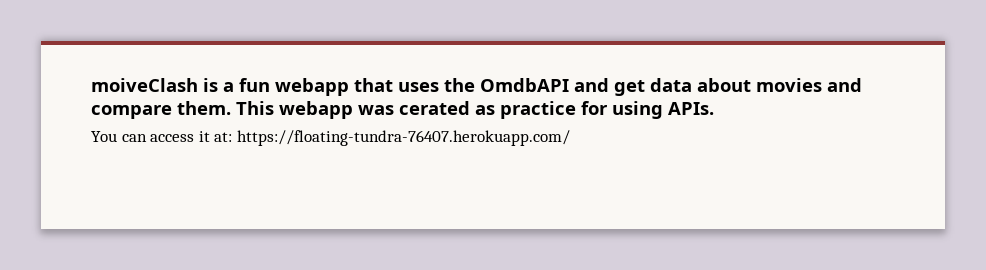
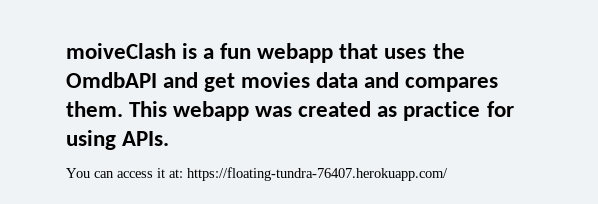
- moiveClash is a fun webapp that uses the OmdbAPI and get data about movies and compare them.
+ moiveClash is a fun webapp that uses the OmdbAPI and get movies data and compares them.
- This webapp was cerated as practice for using APIs.
+ This webapp was created as practice for using APIs.

